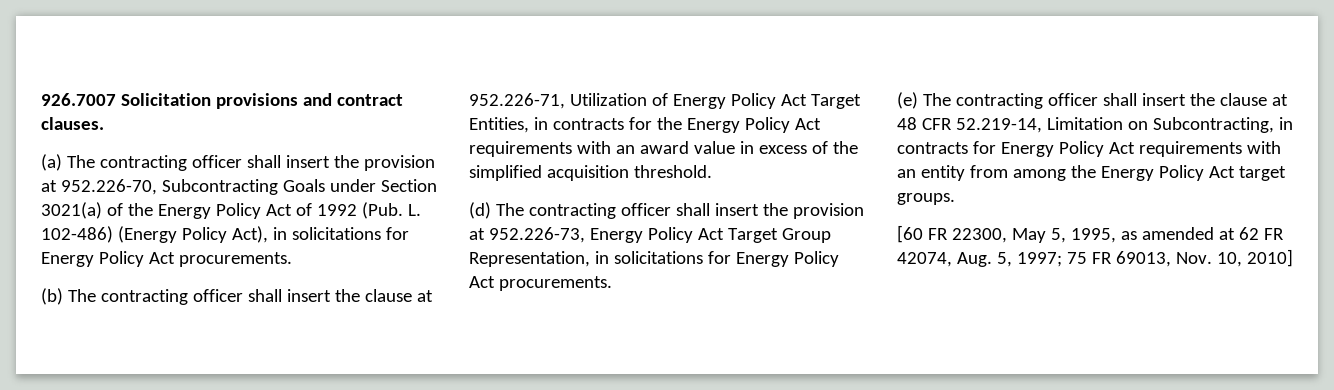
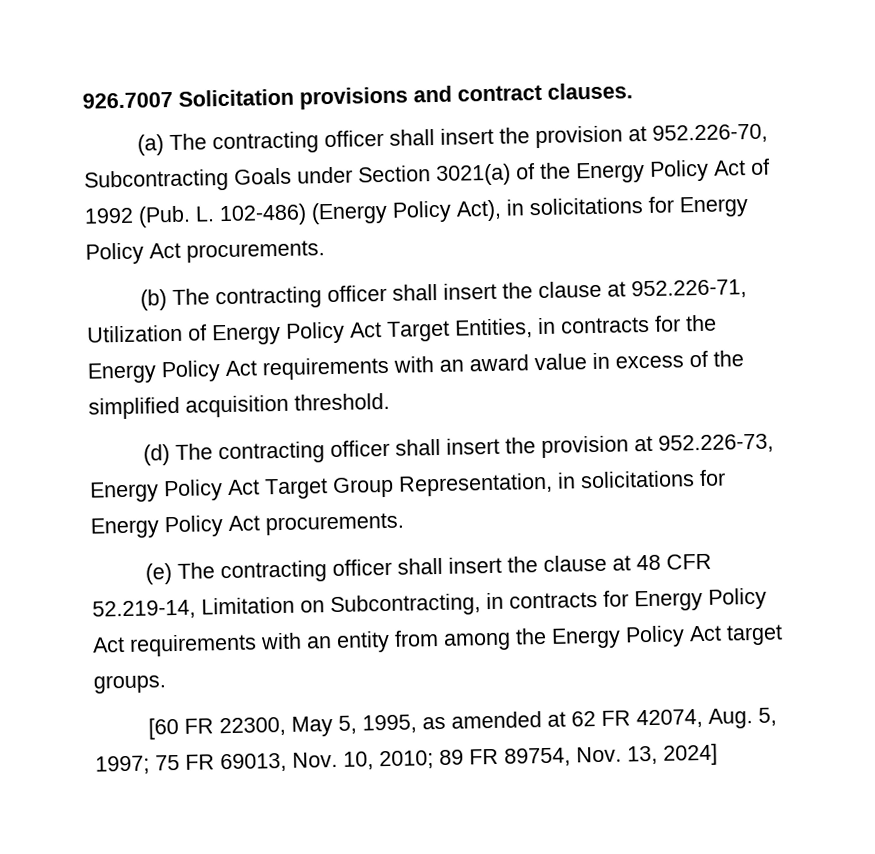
- [60 FR 22300, May 5, 1995, as amended at 62 FR 42074, Aug. 5, 1997; 75 FR 69013, Nov. 10, 2010]
+ [60 FR 22300, May 5, 1995, as amended at 62 FR 42074, Aug. 5, 1997; 75 FR 69013, Nov. 10, 2010; 89 FR 89754, Nov. 13, 2024]

